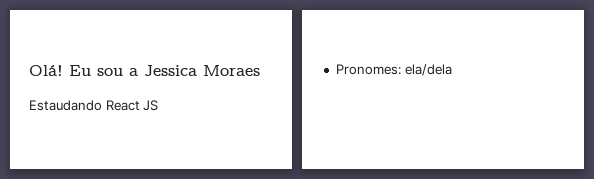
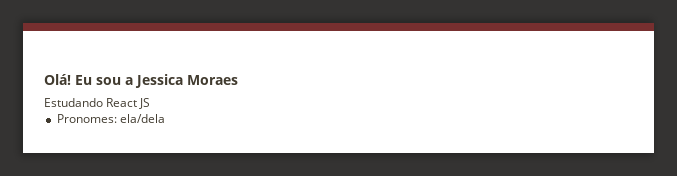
- Estaudando React JS
+ Estudando React JS

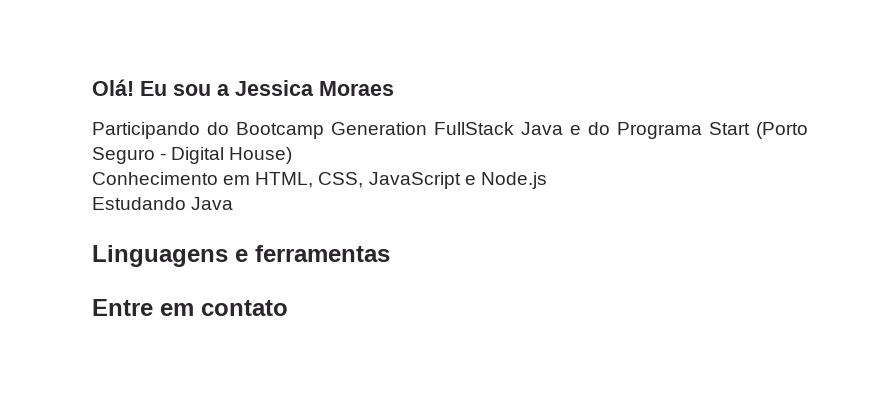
- Estudando React JS
- Pronomes: ela/dela
+ Participando do Bootcamp Generation FullStack Java e do Programa Start (Porto Seguro - Digital House)
+ Conhecimento em HTML, CSS, JavaScript e Node.js
+ Estudando Java
+ Linguagens e ferramentas
+ Entre em contato

